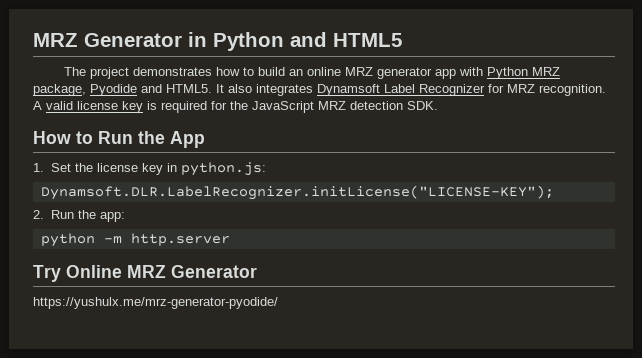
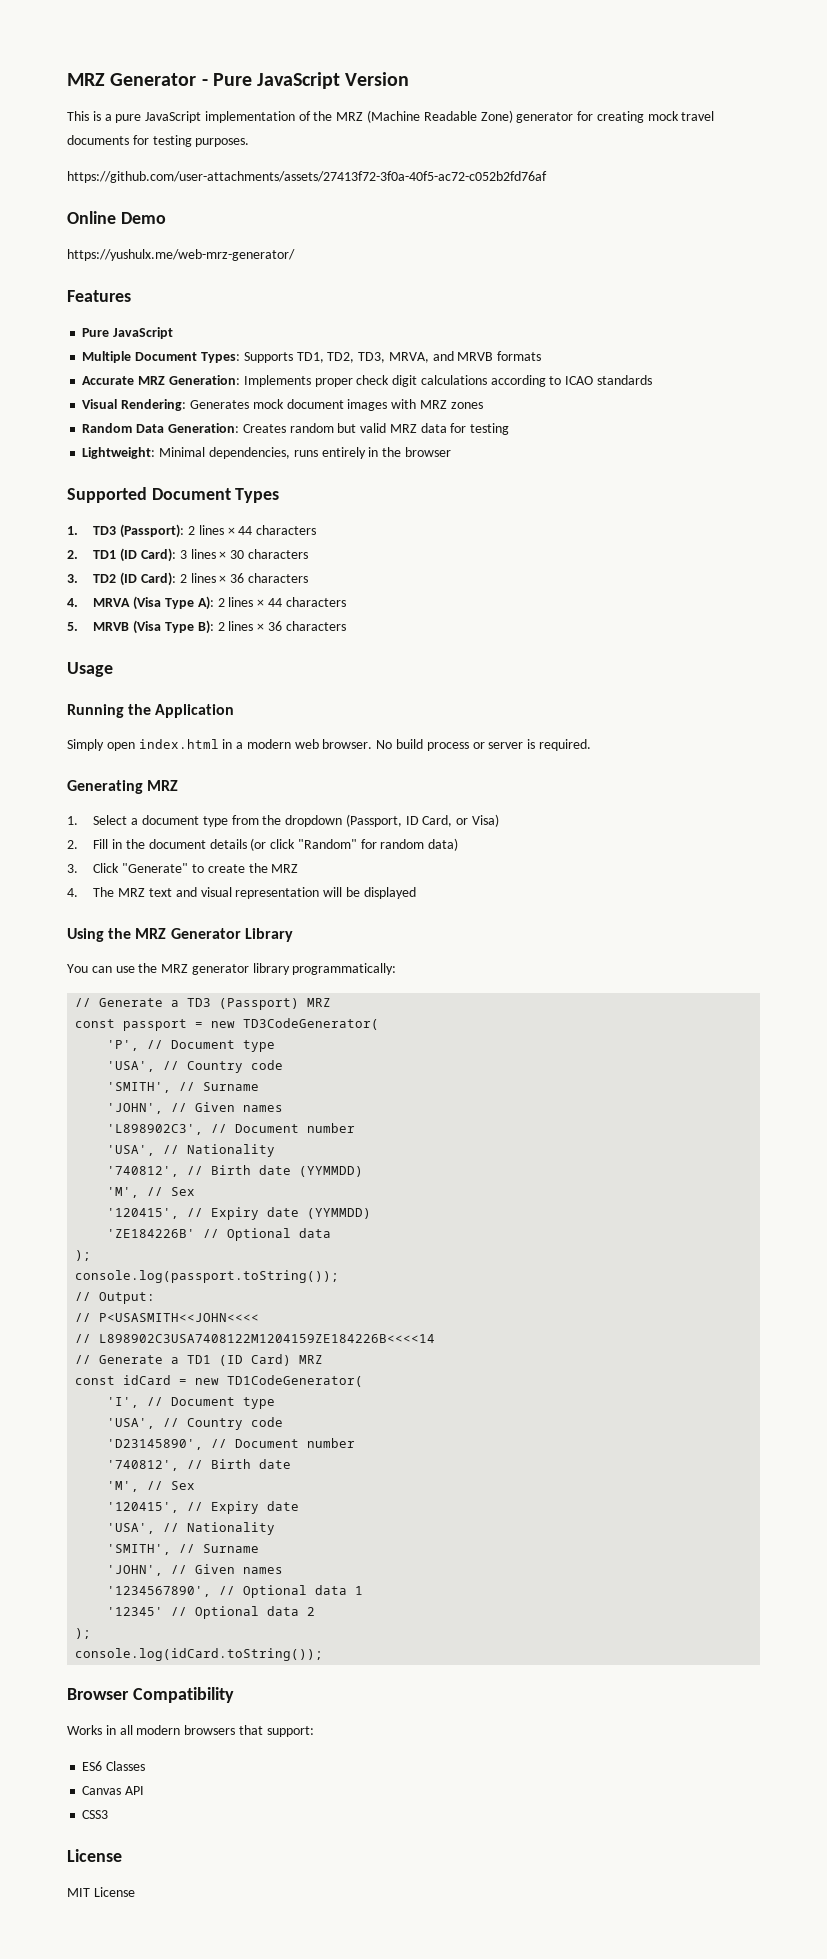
- MRZ Generator in Python and HTML5
- The project demonstrates how to build an online MRZ generator app with Python MRZ package, Pyodide and HTML5. It also integrates Dynamsoft Label Recognizer for MRZ recognition. A valid license key is required for the JavaScript MRZ detection SDK.
- How to Run the App
- 1. Set the license key in python.js:
- Dynamsoft.DLR.LabelRecognizer.initLicense("LICENSE-KEY");
- 2. Run the app:
- python -m http.server
- Try Online MRZ Generator
- https://yushulx.me/mrz-generator-pyodide/
+ MRZ Generator - Pure JavaScript Version
+ This is a pure JavaScript implementation of the MRZ (Machine Readable Zone) generator for creating mock travel documents for testing purposes.
+ https://github.com/user-attachments/assets/27413f72-3f0a-40f5-ac72-c052b2fd76af
+ Online Demo
+ https://yushulx.me/web-mrz-generator/
+ Features
+ Pure JavaScript
+ Multiple Document Types: Supports TD1, TD2, TD3, MRVA, and MRVB formats
+ Accurate MRZ Generation: Implements proper check digit calculations according to ICAO standards
+ Visual Rendering: Generates mock document images with MRZ zones
+ Random Data Generation: Creates random but valid MRZ data for testing
+ Lightweight: Minimal dependencies, runs entirely in the browser
+ Supported Document Types
+ 1. TD3 (Passport): 2 lines × 44 characters
+ 2. TD1 (ID Card): 3 lines × 30 characters
+ 3. TD2 (ID Card): 2 lines × 36 characters
+ 4. MRVA (Visa Type A): 2 lines × 44 characters
+ 5. MRVB (Visa Type B): 2 lines × 36 characters
+ Usage
+ Running the Application
+ Simply open index.html in a modern web browser. No build process or server is required.
+ Generating MRZ
+ 1. Select a document type from the dropdown (Passport, ID Card, or Visa)
+ 2. Fill in the document details (or click "Random" for random data)
+ 3. Click "Generate" to create the MRZ
+ 4. The MRZ text and visual representation will be displayed
+ Using the MRZ Generator Library
+ You can use the MRZ generator library programmatically:
+ // Generate a TD3 (Passport) MRZ
+ const passport = new TD3CodeGenerator(
+ 'P', // Document type
+ 'USA', // Country code
+ 'SMITH', // Surname
+ 'JOHN', // Given names
+ 'L898902C3', // Document number
+ 'USA', // Nationality
+ '740812', // Birth date (YYMMDD)
+ 'M', // Sex
+ '120415', // Expiry date (YYMMDD)
+ 'ZE184226B' // Optional data
+ );
+ console.log(passport.toString());
+ // Output:
+ // P<USASMITH<<JOHN<<<<
+ // L898902C3USA7408122M1204159ZE184226B<<<<14
+ // Generate a TD1 (ID Card) MRZ
+ const idCard = new TD1CodeGenerator(
+ 'I', // Document type
+ 'USA', // Country code
+ 'D23145890', // Document number
+ '740812', // Birth date
+ 'M', // Sex
+ '120415', // Expiry date
+ 'USA', // Nationality
+ 'SMITH', // Surname
+ 'JOHN', // Given names
+ '1234567890', // Optional data 1
+ '12345' // Optional data 2
+ );
+ console.log(idCard.toString());
+ Browser Compatibility
+ Works in all modern browsers that support:
+ ES6 Classes
+ Canvas API
+ CSS3
+ License
+ MIT License

